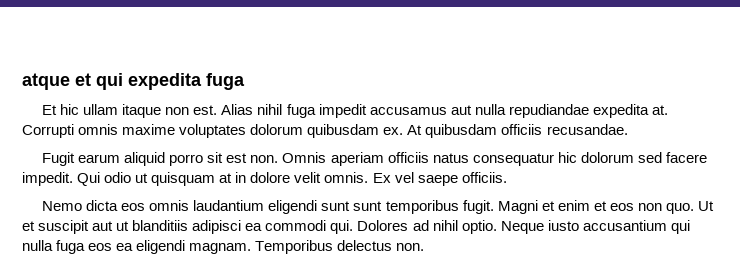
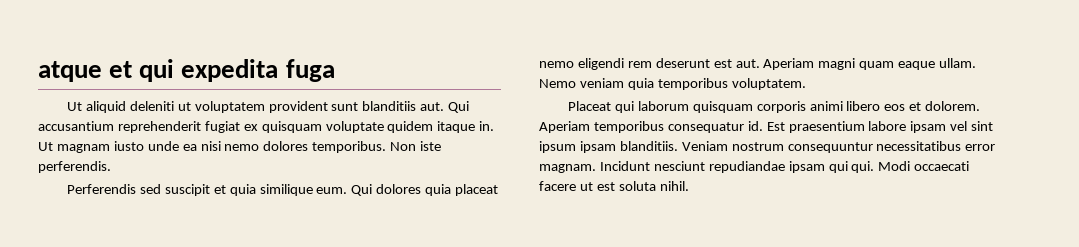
- Et hic ullam itaque non est. Alias nihil fuga impedit accusamus aut nulla repudiandae expedita at. Corrupti omnis maxime voluptates dolorum quibusdam ex. At quibusdam officiis recusandae.
- Fugit earum aliquid porro sit est non. Omnis aperiam officiis natus consequatur hic dolorum sed facere impedit. Qui odio ut quisquam at in dolore velit omnis. Ex vel saepe officiis.
- Nemo dicta eos omnis laudantium eligendi sunt sunt temporibus fugit. Magni et enim et eos non quo. Ut et suscipit aut ut blanditiis adipisci ea commodi qui. Dolores ad nihil optio. Neque iusto accusantium qui nulla fuga eos ea eligendi magnam. Temporibus delectus non.
+ Ut aliquid deleniti ut voluptatem provident sunt blanditiis aut. Qui accusantium reprehenderit fugiat ex quisquam voluptate quidem itaque in. Ut magnam iusto unde ea nisi nemo dolores temporibus. Non iste perferendis.
+ Perferendis sed suscipit et quia similique eum. Qui dolores quia placeat nemo eligendi rem deserunt est aut. Aperiam magni quam eaque ullam. Nemo veniam quia temporibus voluptatem.
+ Placeat qui laborum quisquam corporis animi libero eos et dolorem. Aperiam temporibus consequatur id. Est praesentium labore ipsam vel sint ipsum ipsam blanditiis. Veniam nostrum consequuntur necessitatibus error magnam. Incidunt nesciunt repudiandae ipsam qui qui. Modi occaecati facere ut est soluta nihil.

